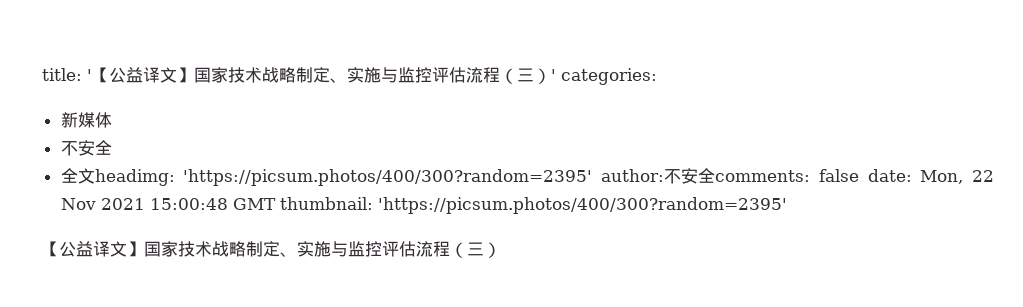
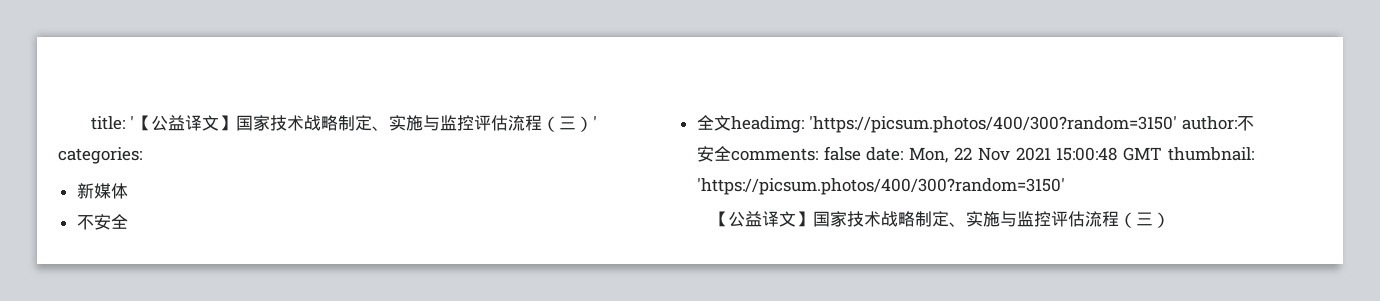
- 全文headimg: 'https://picsum.photos/400/300?random=2395' author:不安全comments: false date: Mon, 22 Nov 2021 15:00:48 GMT thumbnail: 'https://picsum.photos/400/300?random=2395'
+ 全文headimg: 'https://picsum.photos/400/300?random=3150' author:不安全comments: false date: Mon, 22 Nov 2021 15:00:48 GMT thumbnail: 'https://picsum.photos/400/300?random=3150'

